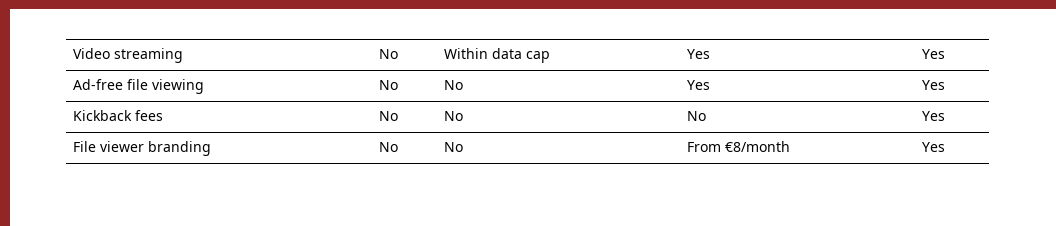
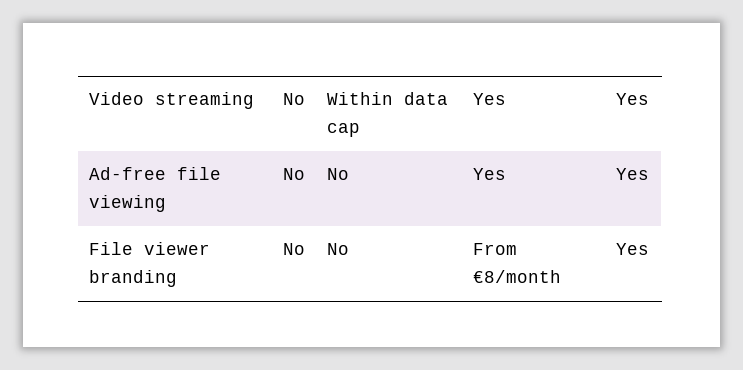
- Kickback fees | No | No | No | Yes

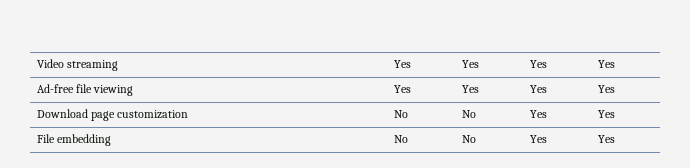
- Video streaming | No | Within data cap | Yes | Yes
+ Video streaming | Yes | Yes | Yes | Yes
- Ad-free file viewing | No | No | Yes | Yes
+ Ad-free file viewing | Yes | Yes | Yes | Yes
+ Download page customization | No | No | Yes | Yes
- File viewer branding | No | No | From €8/month | Yes
+ File embedding | No | No | Yes | Yes

